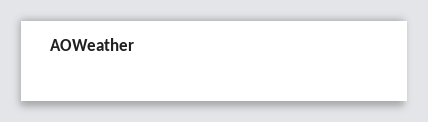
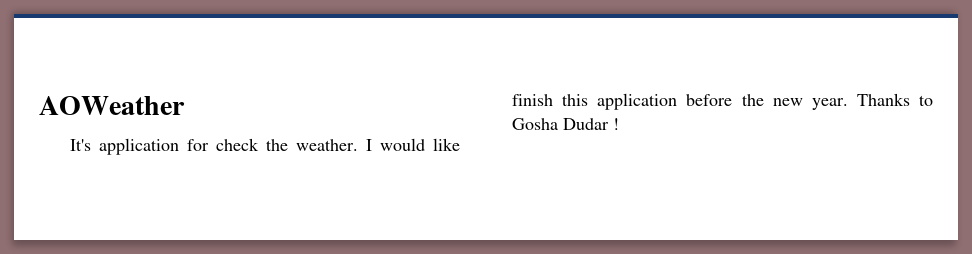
+ It's application for check the weather. I would like finish this application before the new year. Thanks to Gosha Dudar !

